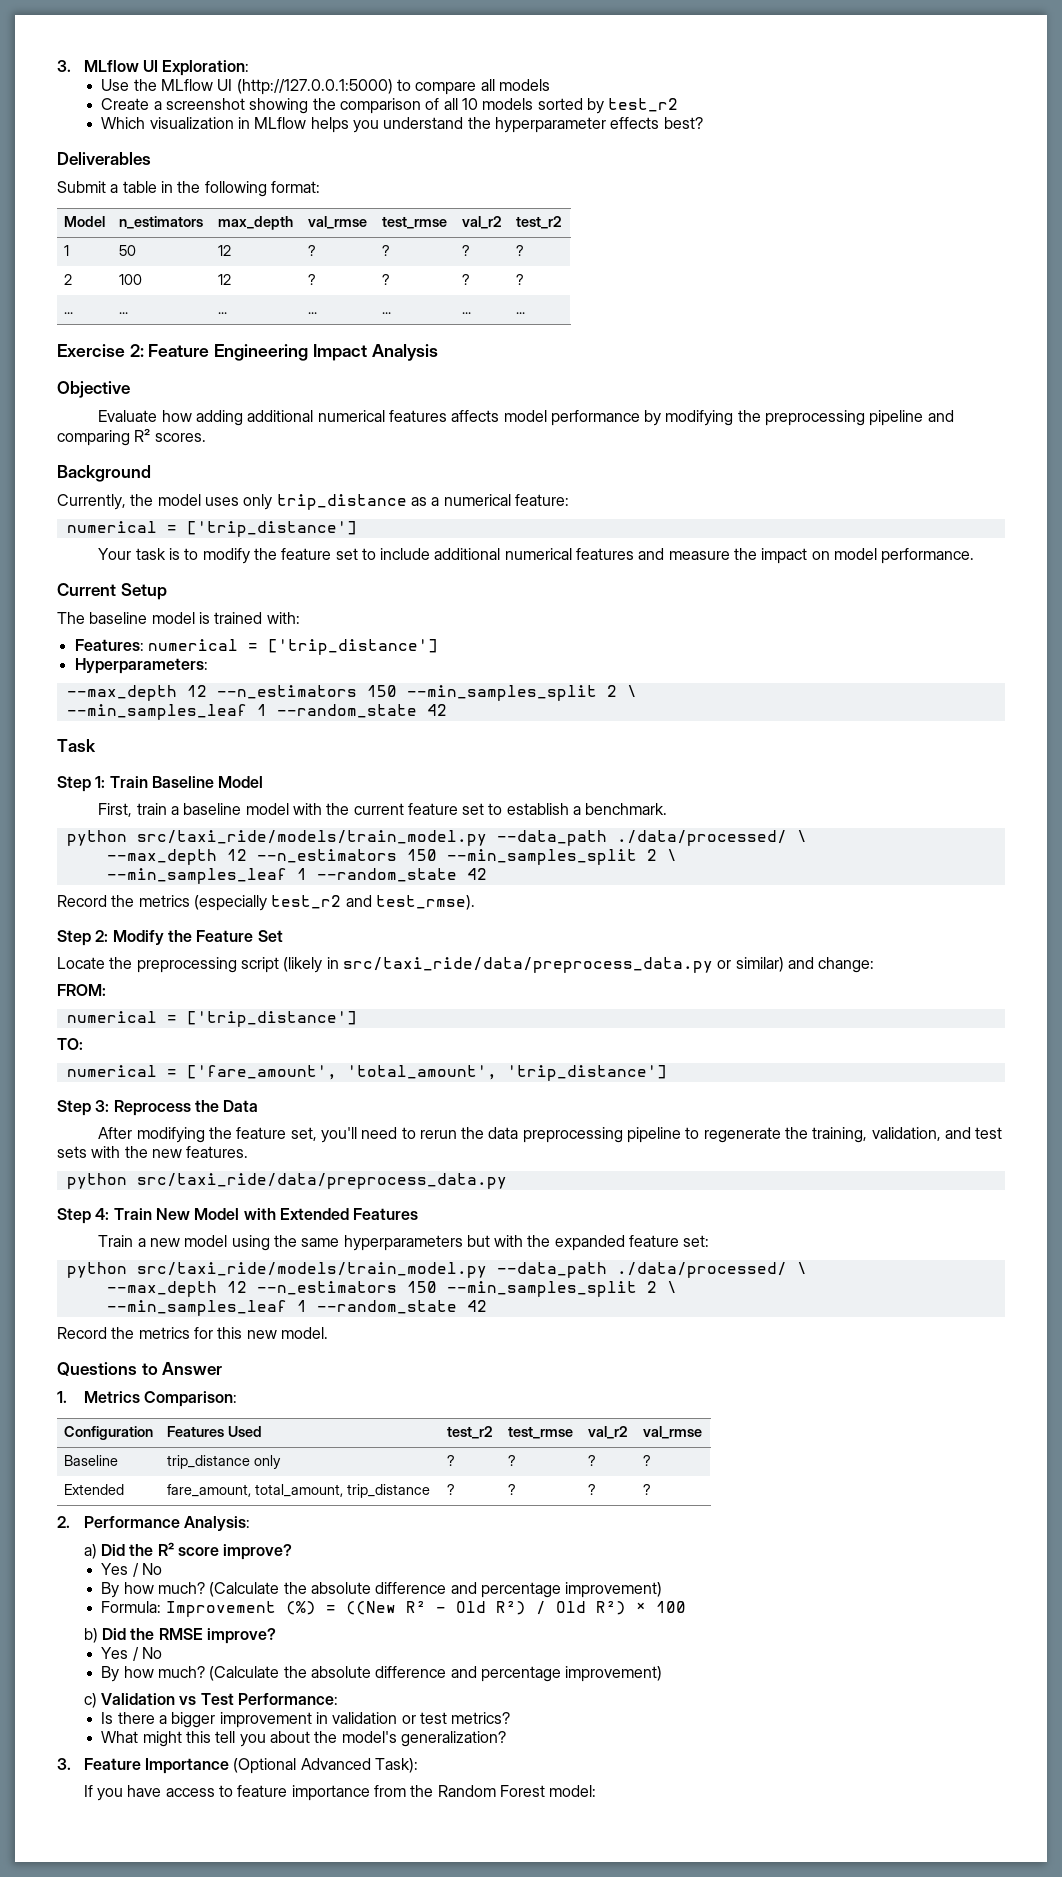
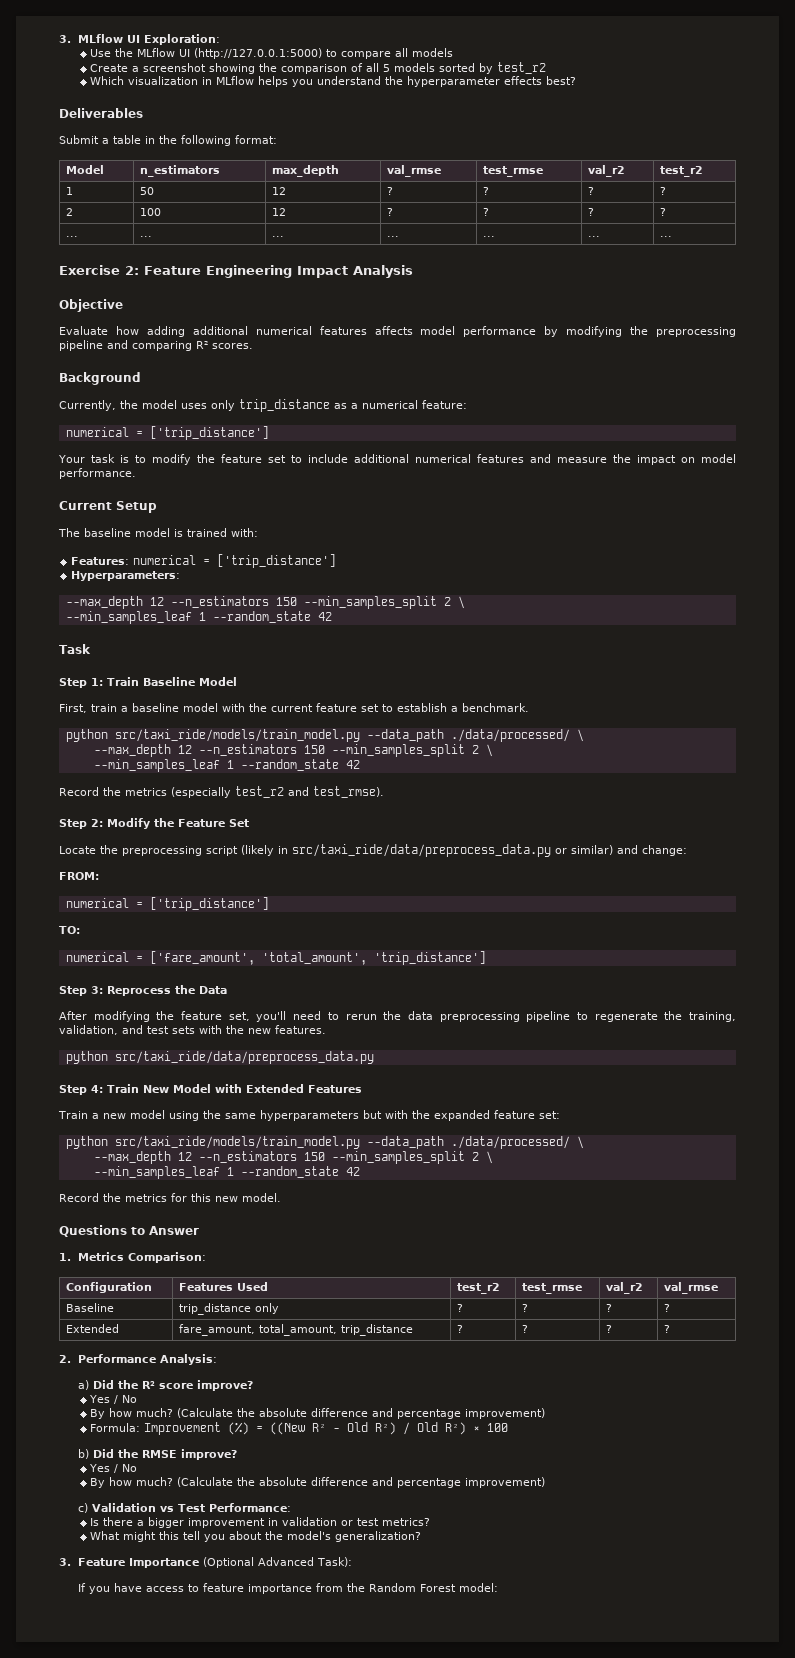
- Create a screenshot showing the comparison of all 10 models sorted by test_r2
+ Create a screenshot showing the comparison of all 5 models sorted by test_r2

